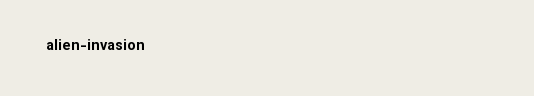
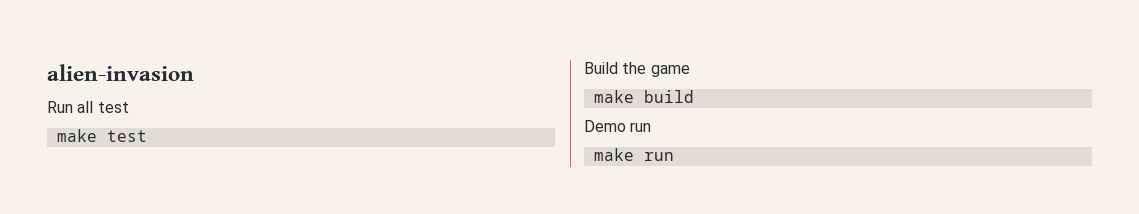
+ Run all test
+ make test
+ Build the game
+ make build
+ Demo run
+ make run

